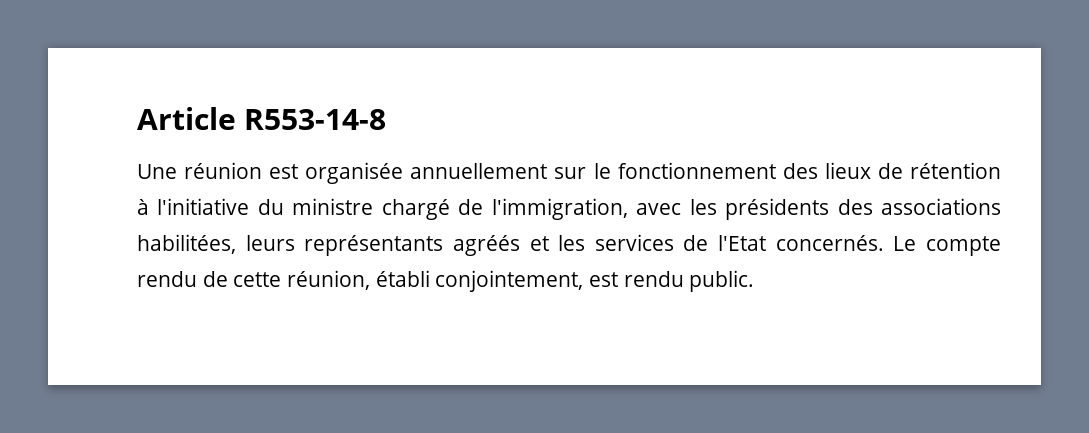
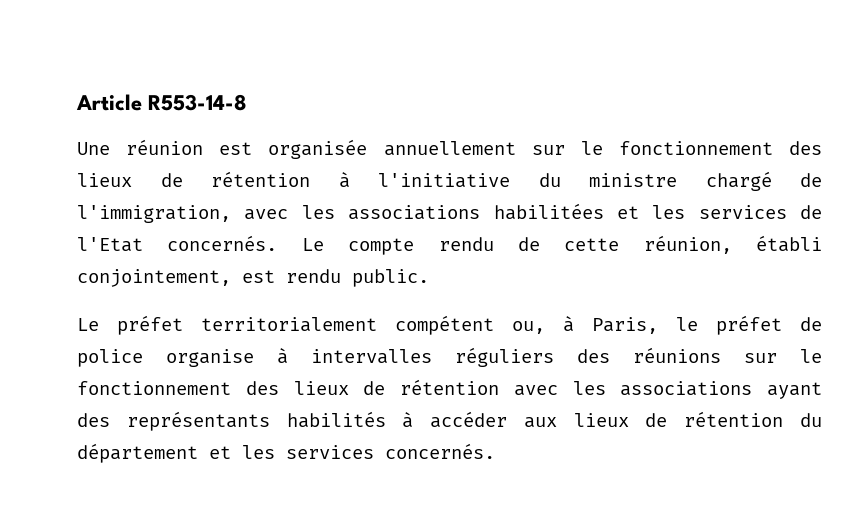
- Une réunion est organisée annuellement sur le fonctionnement des lieux de rétention à l'initiative du ministre chargé de l'immigration, avec les présidents des associations habilitées, leurs représentants agréés et les services de l'Etat concernés.
+ Une réunion est organisée annuellement sur le fonctionnement des lieux de rétention à l'initiative du ministre chargé de l'immigration, avec les associations habilitées et les services de l'Etat concernés.
+ Le préfet territorialement compétent ou, à Paris, le préfet de police organise à intervalles réguliers des réunions sur le fonctionnement des lieux de rétention avec les associations ayant des représentants habilités à accéder aux lieux de rétention du département et les services concernés.

